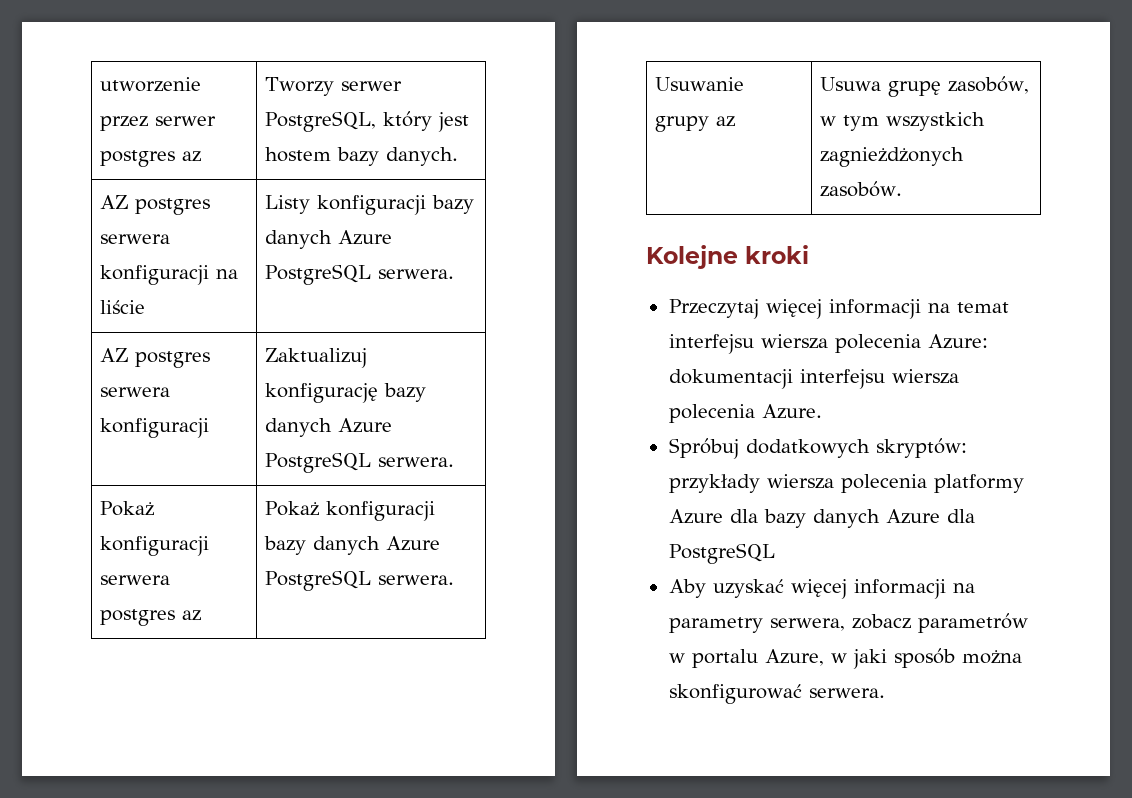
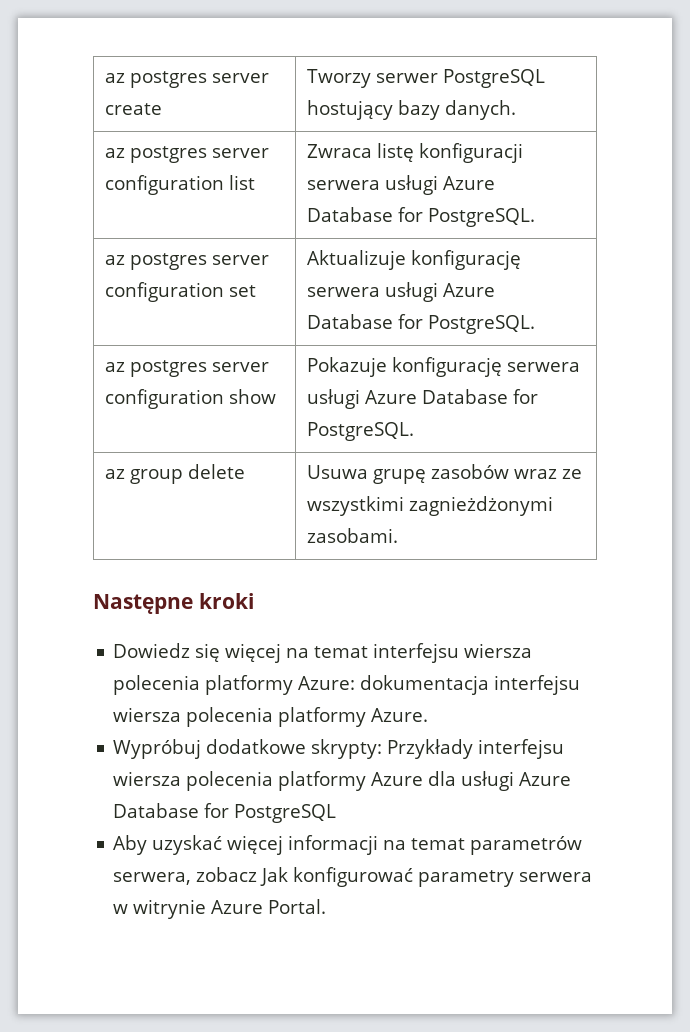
- utworzenie przez serwer postgres az | Tworzy serwer PostgreSQL, który jest hostem bazy danych.
- AZ postgres serwera konfiguracji na liście | Listy konfiguracji bazy danych Azure PostgreSQL serwera.
- AZ postgres serwera konfiguracji | Zaktualizuj konfigurację bazy danych Azure PostgreSQL serwera.
- Pokaż konfiguracji serwera postgres az | Pokaż konfiguracji bazy danych Azure PostgreSQL serwera.
- Usuwanie grupy az | Usuwa grupę zasobów, w tym wszystkich zagnieżdżonych zasobów.
- Kolejne kroki
- Przeczytaj więcej informacji na temat interfejsu wiersza polecenia Azure: dokumentacji interfejsu wiersza polecenia Azure.
+ az postgres server create | Tworzy serwer PostgreSQL hostujący bazy danych.
+ az postgres server configuration list | Zwraca listę konfiguracji serwera usługi Azure Database for PostgreSQL.
+ az postgres server configuration set | Aktualizuje konfigurację serwera usługi Azure Database for PostgreSQL.
+ az postgres server configuration show | Pokazuje konfigurację serwera usługi Azure Database for PostgreSQL.
+ az group delete | Usuwa grupę zasobów wraz ze wszystkimi zagnieżdżonymi zasobami.
+ Następne kroki
+ Dowiedz się więcej na temat interfejsu wiersza polecenia platformy Azure: dokumentacja interfejsu wiersza polecenia platformy Azure.
- Spróbuj dodatkowych skryptów: przykłady wiersza polecenia platformy Azure dla bazy danych Azure dla PostgreSQL
+ Wypróbuj dodatkowe skrypty: Przykłady interfejsu wiersza polecenia platformy Azure dla usługi Azure Database for PostgreSQL
- Aby uzyskać więcej informacji na parametry serwera, zobacz parametrów w portalu Azure, w jaki sposób można skonfigurować serwera.
+ Aby uzyskać więcej informacji na temat parametrów serwera, zobacz Jak konfigurować parametry serwera w witrynie Azure Portal.

